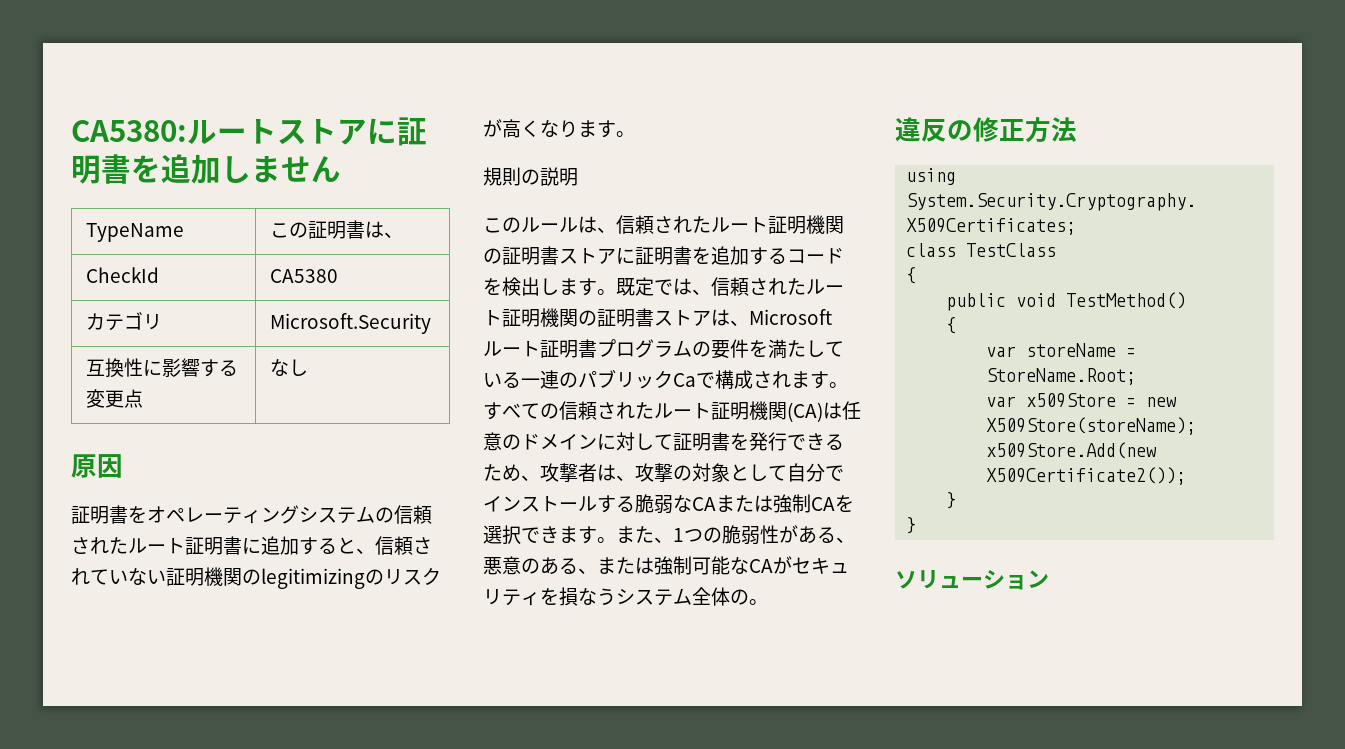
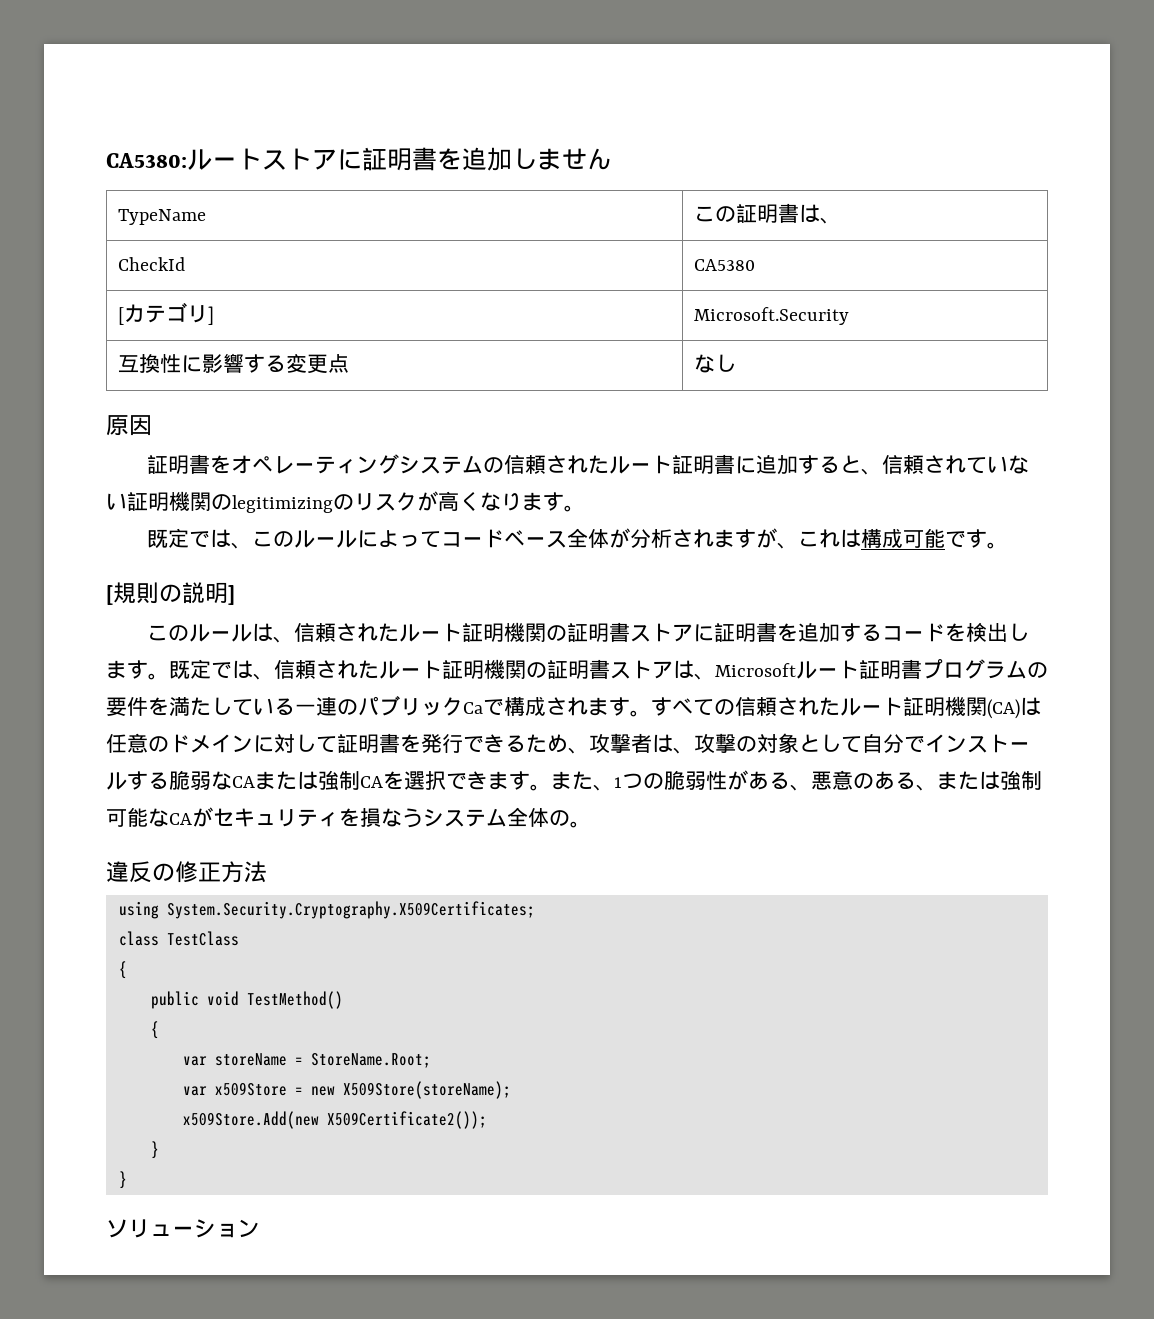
- カテゴリ | Microsoft.Security
+ [カテゴリ] | Microsoft.Security
- 規則の説明
+ 既定では、このルールによってコードベース全体が分析されますが、これは構成可能です。
+ [規則の説明]

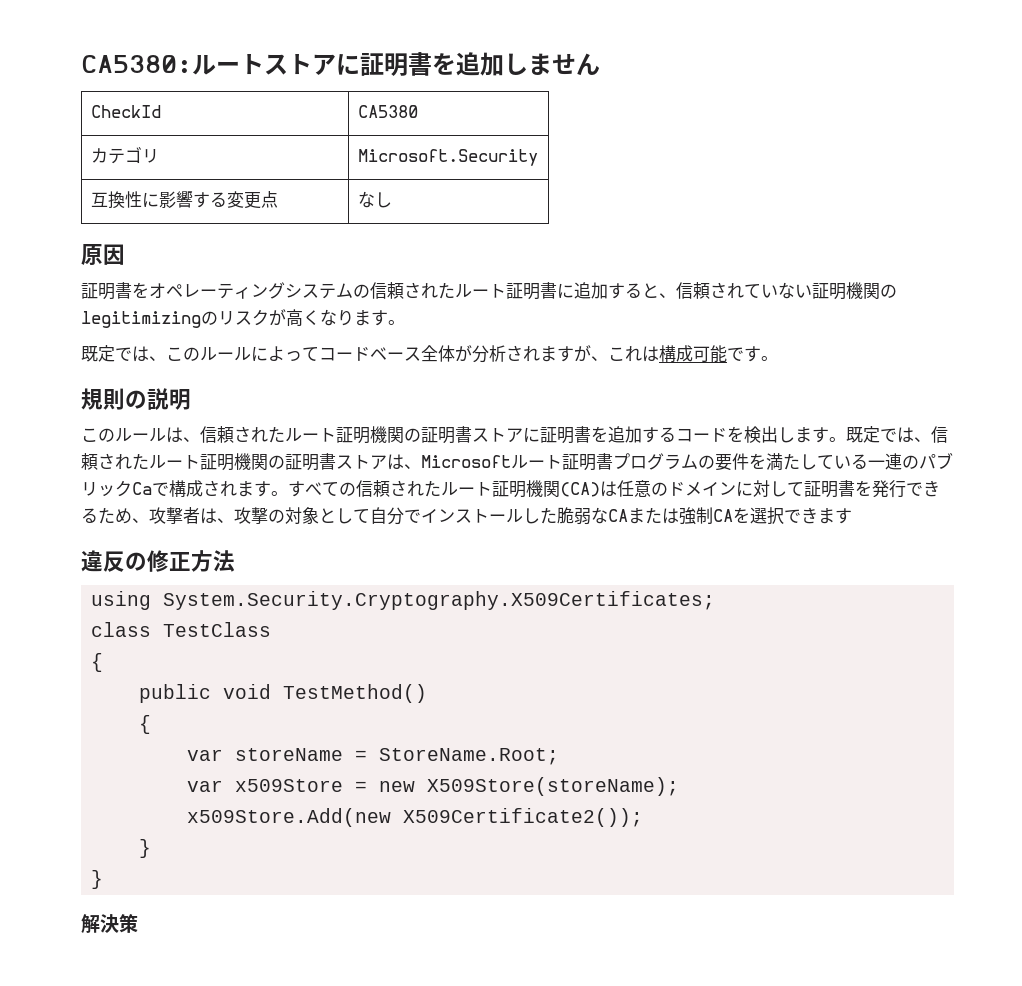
- TypeName | この証明書は、
- [カテゴリ] | Microsoft.Security
+ カテゴリ | Microsoft.Security
- [規則の説明]
+ 規則の説明
- すべての信頼されたルート証明機関(CA)は任意のドメインに対して証明書を発行できるため、攻撃者は、攻撃の対象として自分でインストールする脆弱なCAまたは強制CAを選択できます。また、1つの脆弱性がある、悪意のある、または強制可能なCAがセキュリティを損なうシステム全体の。
+ すべての信頼されたルート証明機関(CA)は任意のドメインに対して証明書を発行できるため、攻撃者は、攻撃の対象として自分でインストールした脆弱なCAまたは強制CAを選択できます
- ソリューション
+ 解決策

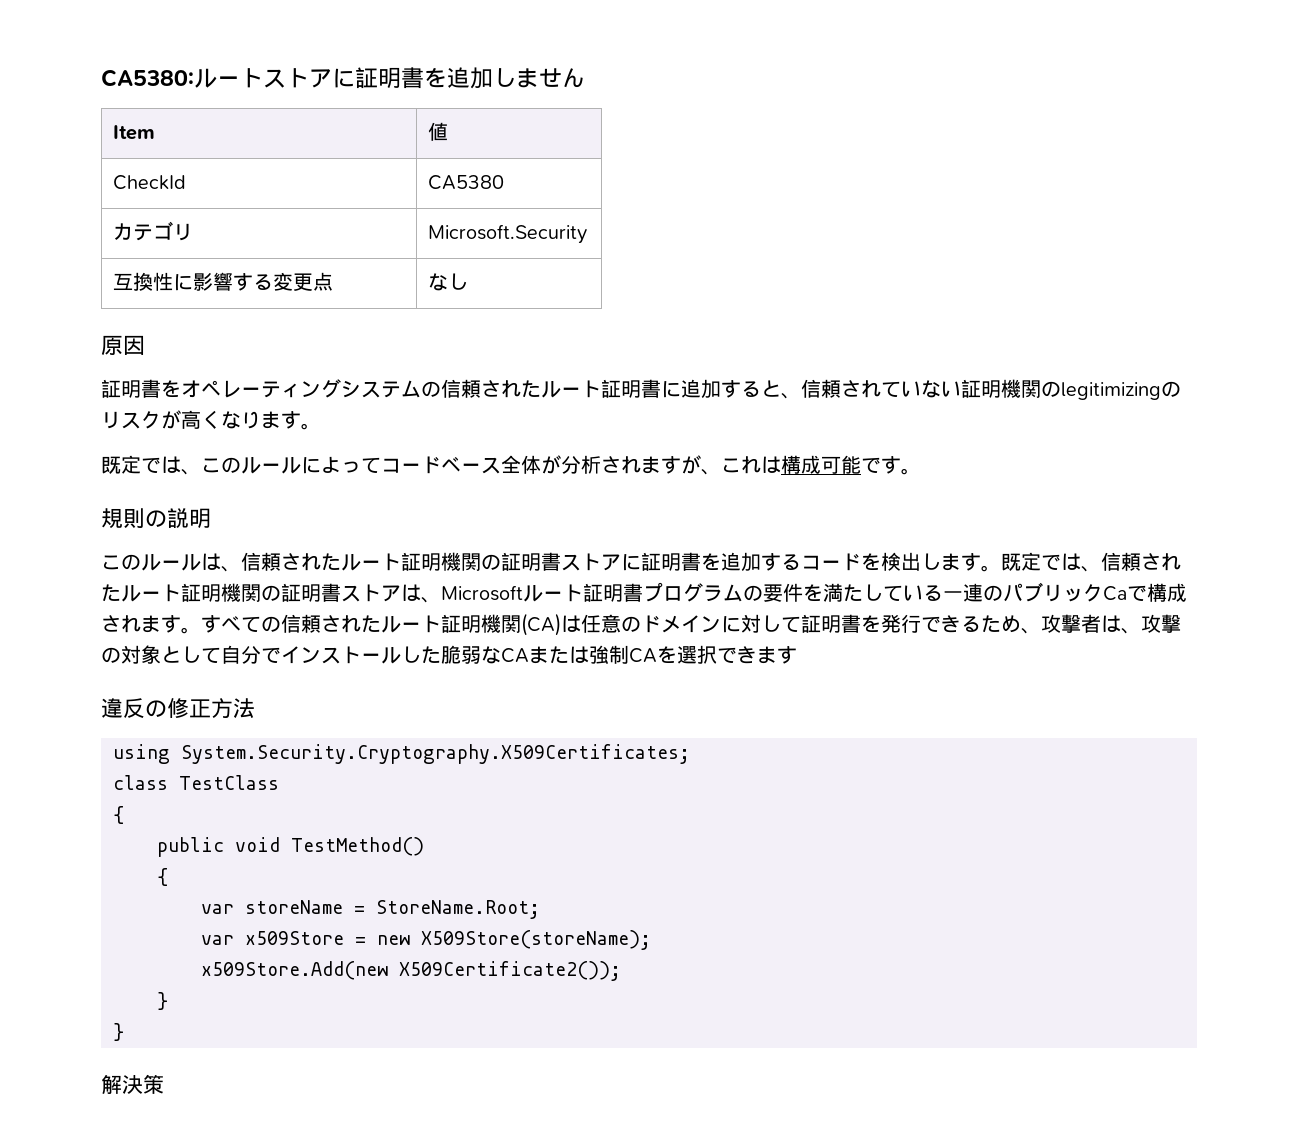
+ Item | 値

